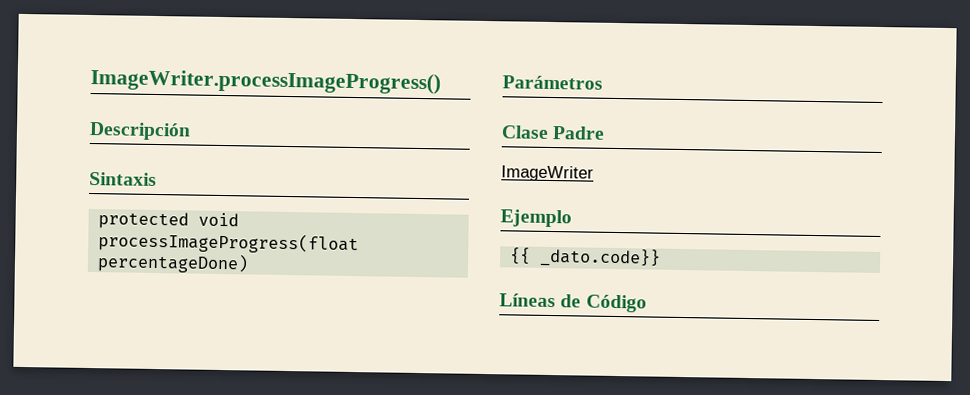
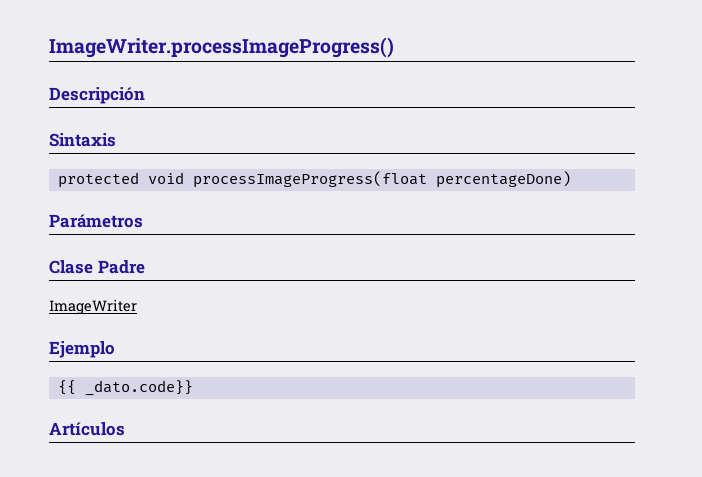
- Líneas de Código
+ Artículos

